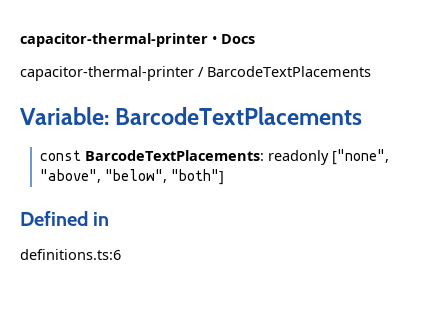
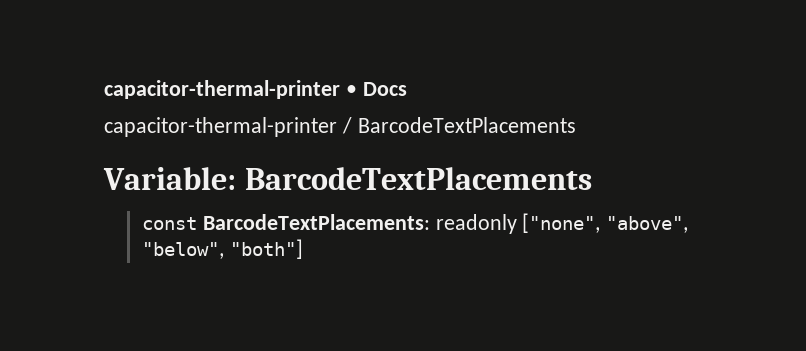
- Defined in
- definitions.ts:6

